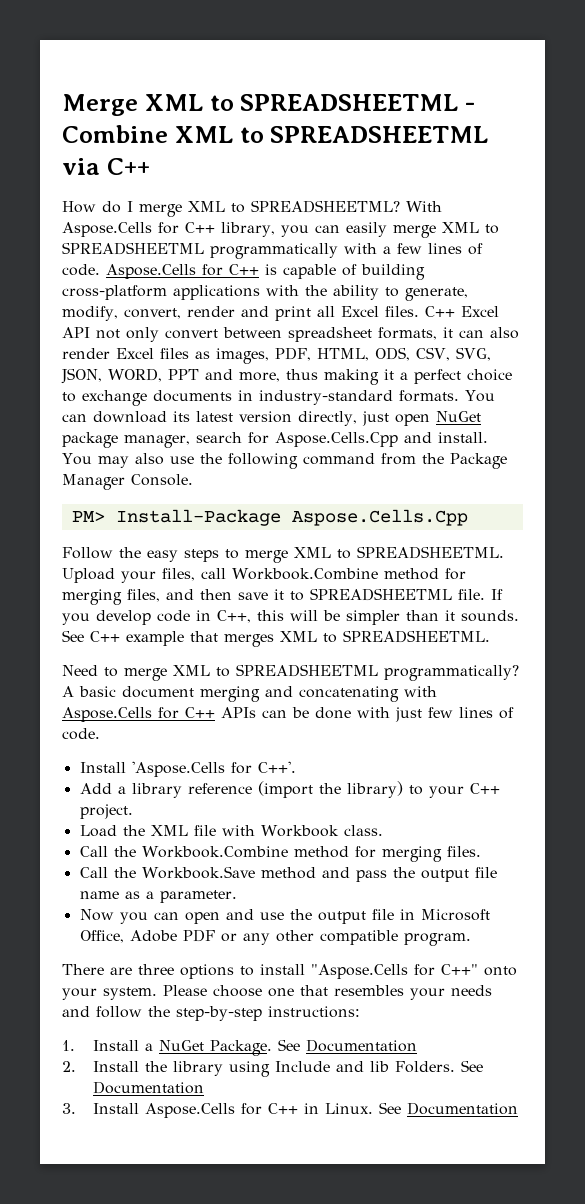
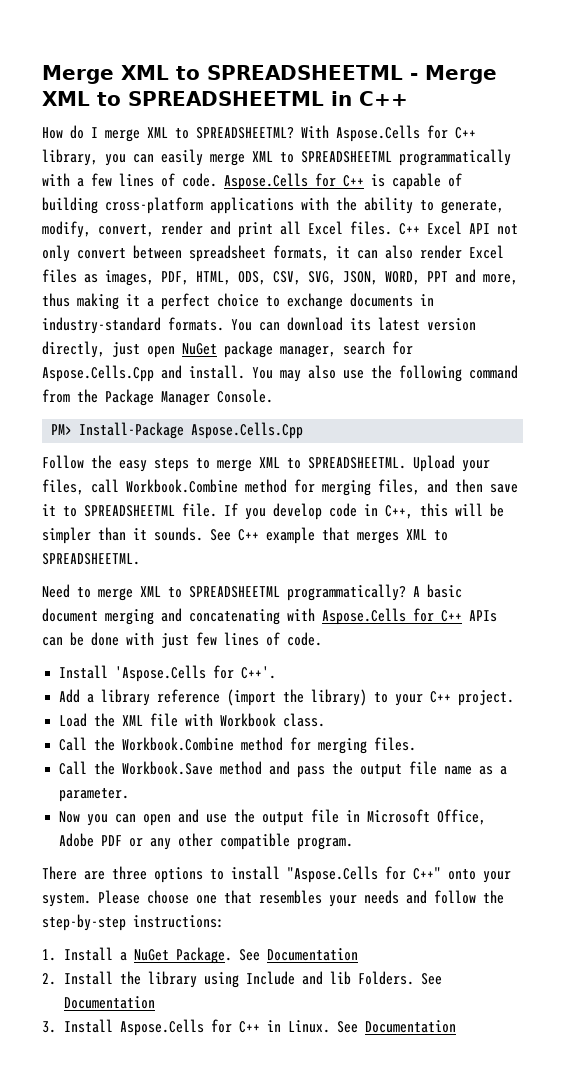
- Merge XML to SPREADSHEETML - Combine XML to SPREADSHEETML via C++
+ Merge XML to SPREADSHEETML - Merge XML to SPREADSHEETML in C++

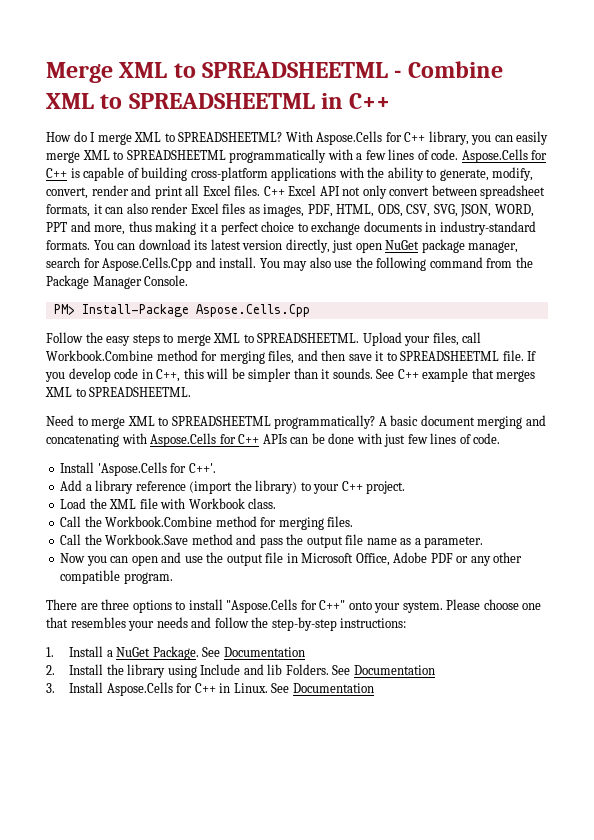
- Merge XML to SPREADSHEETML - Merge XML to SPREADSHEETML in C++
+ Merge XML to SPREADSHEETML - Combine XML to SPREADSHEETML in C++

